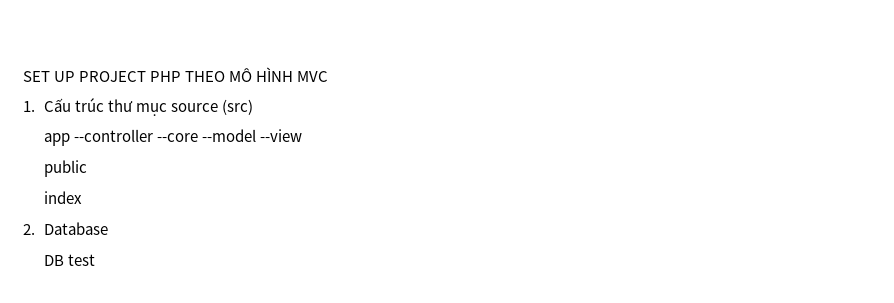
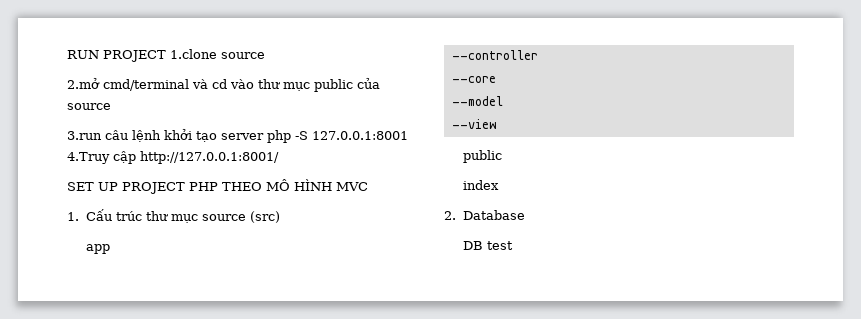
+ RUN PROJECT 1.clone source
+ 2.mở cmd/terminal và cd vào thư mục public của source
+ 3.run câu lệnh khởi tạo server php -S 127.0.0.1:8001 4.Truy cập http://127.0.0.1:8001/
- app --controller --core --model --view
+ app
+ --controller
+ --core
+ --model
+ --view

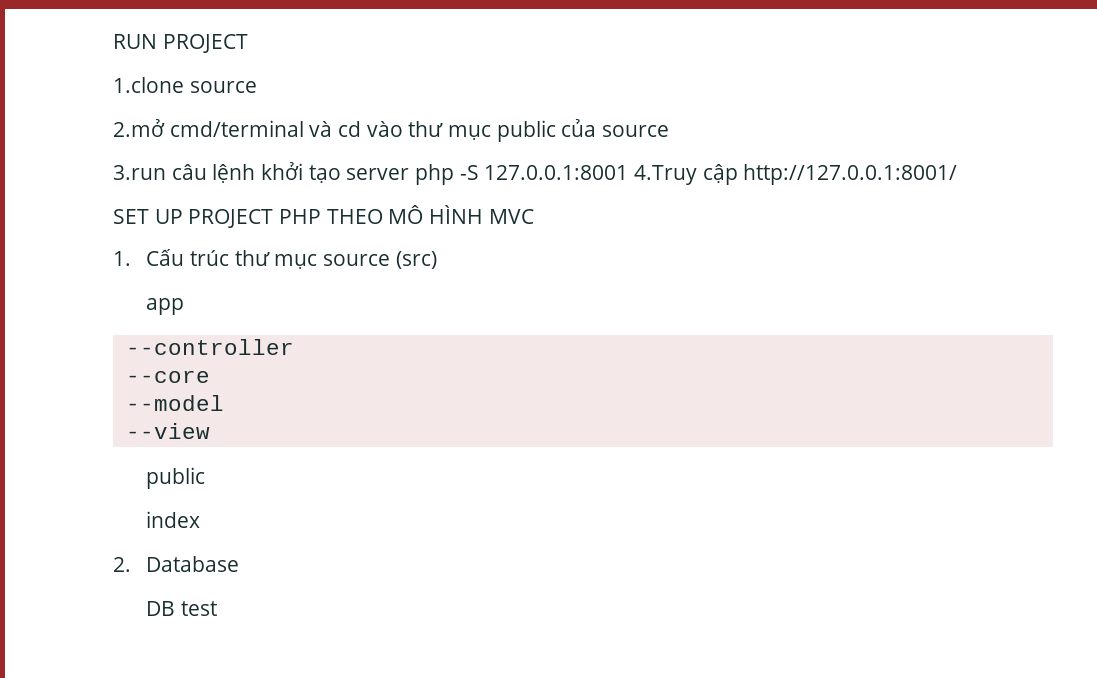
- RUN PROJECT 1.clone source
+ RUN PROJECT
+ 1.clone source

